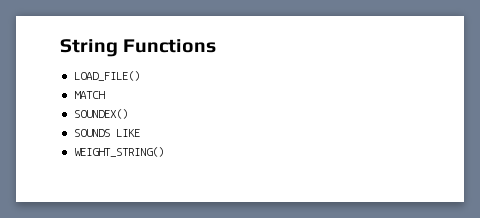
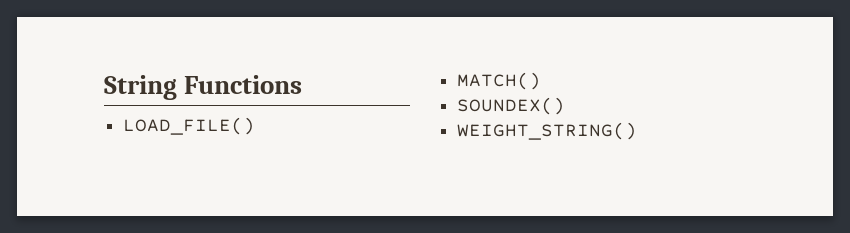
- MATCH
+ MATCH()
- SOUNDS LIKE

